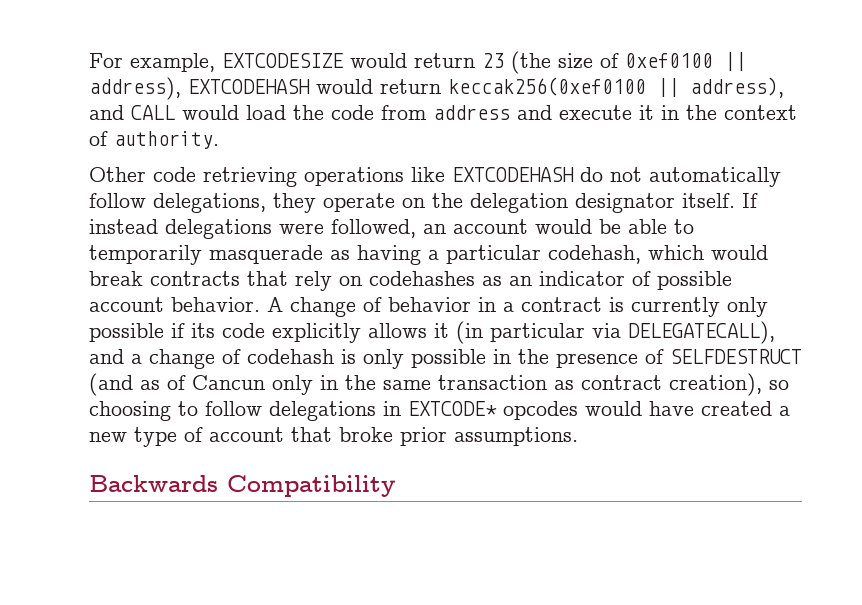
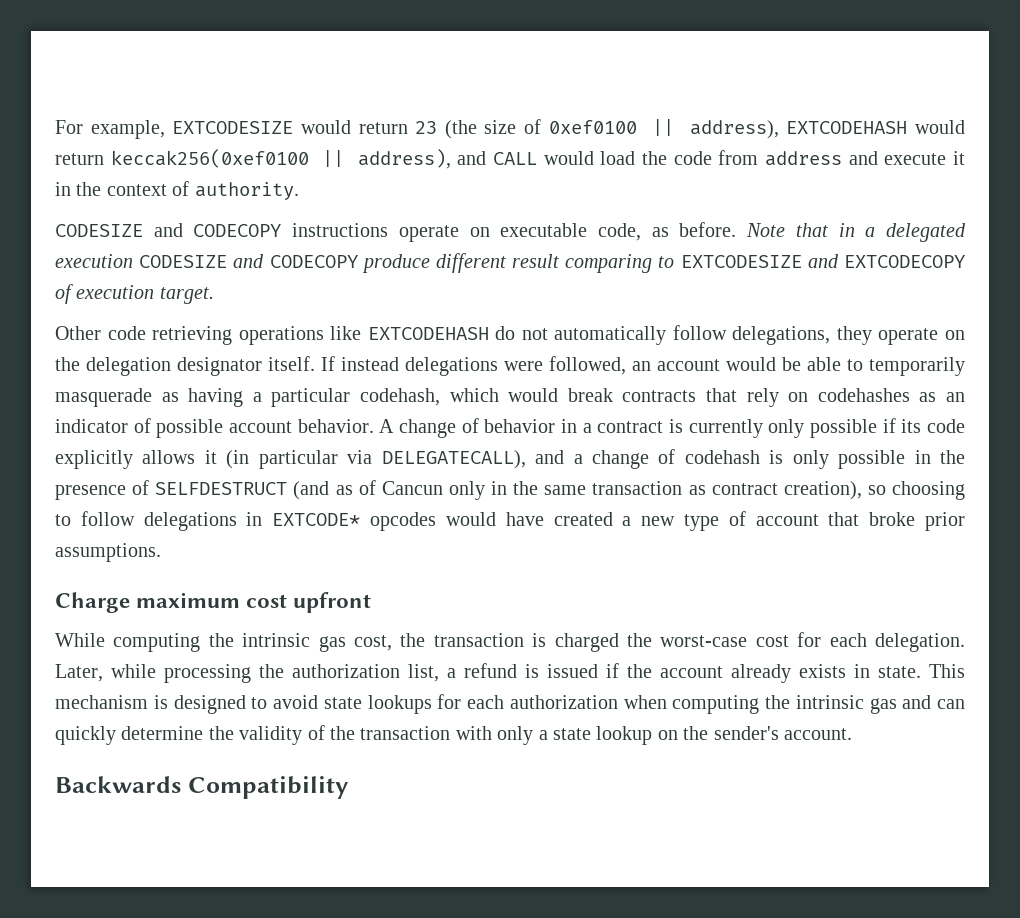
+ CODESIZE and CODECOPY instructions operate on executable code, as before. Note that in a delegated execution CODESIZE and CODECOPY produce different result comparing to EXTCODESIZE and EXTCODECOPY of execution target.
+ Charge maximum cost upfront
+ While computing the intrinsic gas cost, the transaction is charged the worst-case cost for each delegation. Later, while processing the authorization list, a refund is issued if the account already exists in state. This mechanism is designed to avoid state lookups for each authorization when computing the intrinsic gas and can quickly determine the validity of the transaction with only a state lookup on the sender's account.

